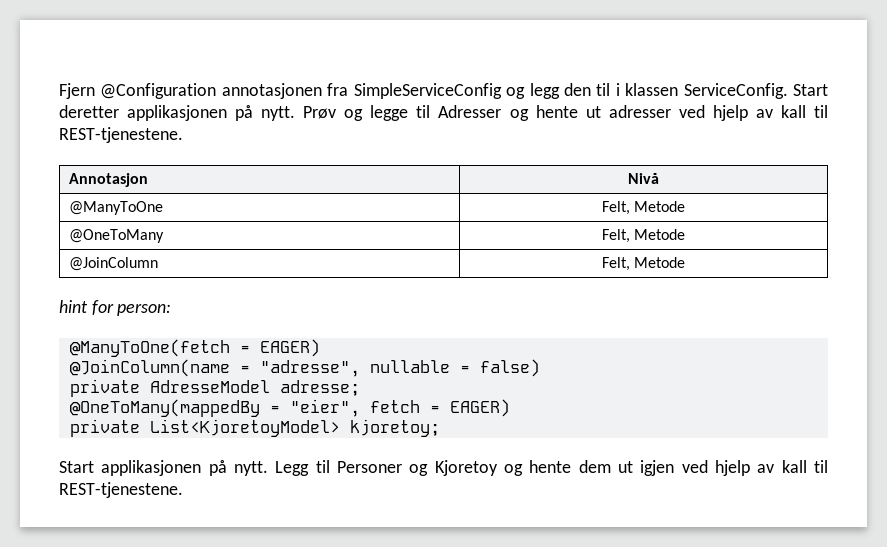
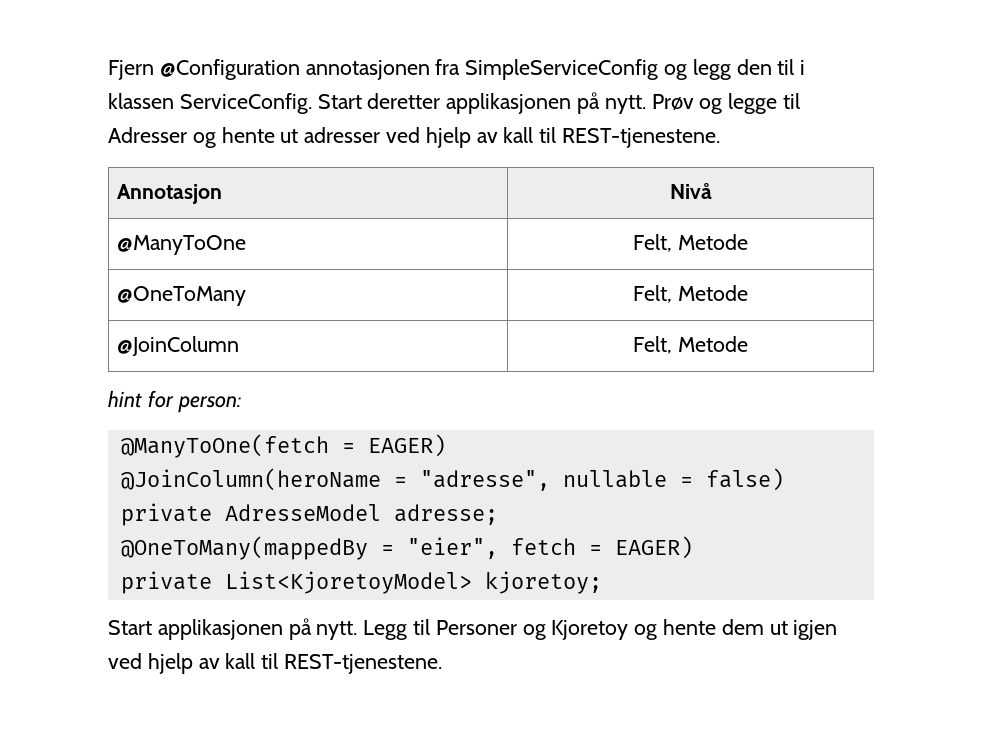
- @JoinColumn(name = "adresse", nullable = false)
+ @JoinColumn(heroName = "adresse", nullable = false)

